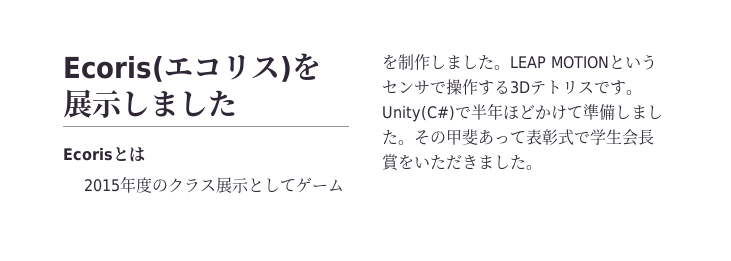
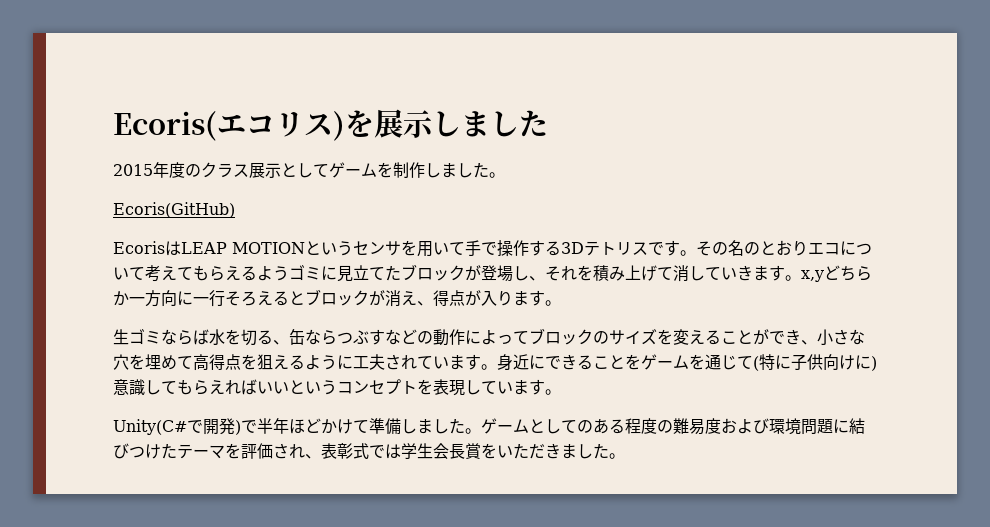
- Ecorisとは
- 2015年度のクラス展示としてゲームを制作しました。LEAP MOTIONというセンサで操作する3Dテトリスです。
+ 2015年度のクラス展示としてゲームを制作しました。
+ Ecoris(GitHub)
+ EcorisはLEAP MOTIONというセンサを用いて手で操作する3Dテトリスです。
- Unity(C#)で半年ほどかけて準備しました。
+ その名のとおりエコについて考えてもらえるようゴミに見立てたブロックが登場し、それを積み上げて消していきます。x,yどちらか一方向に一行そろえるとブロックが消え、得点が入ります。
+ 生ゴミならば水を切る、缶ならつぶすなどの動作によってブロックのサイズを変えることができ、小さな穴を埋めて高得点を狙えるように工夫されています。身近にできることをゲームを通じて(特に子供向けに)意識してもらえればいいというコンセプトを表現しています。
+ Unity(C#で開発)で半年ほどかけて準備しました。
- その甲斐あって表彰式で学生会長賞をいただきました。
+ ゲームとしてのある程度の難易度および環境問題に結びつけたテーマを評価され、表彰式では学生会長賞をいただきました。

